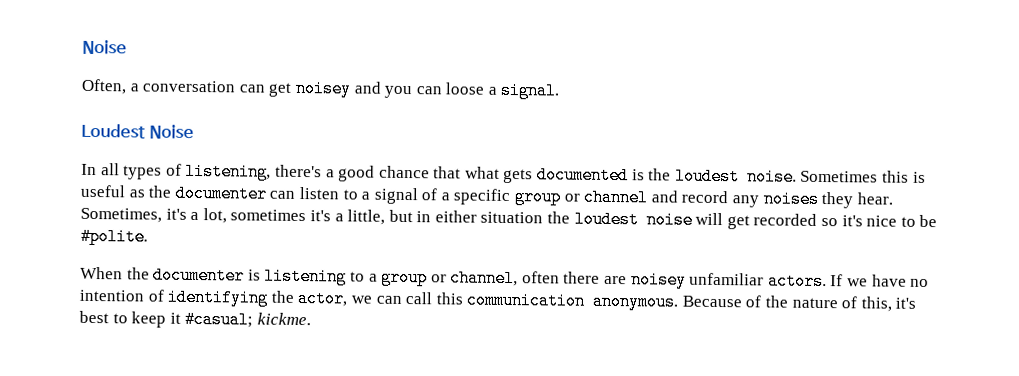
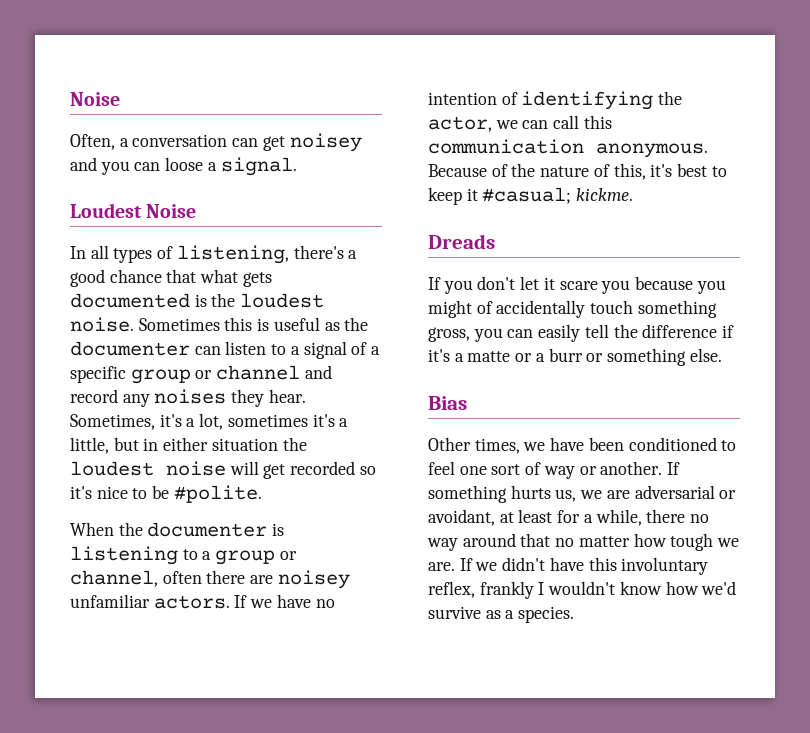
+ Dreads
+ If you don't let it scare you because you might of accidentally touch something gross, you can easily tell the difference if it's a matte or a burr or something else.
+ Bias
+ Other times, we have been conditioned to feel one sort of way or another. If something hurts us, we are adversarial or avoidant, at least for a while, there no way around that no matter how tough we are. If we didn't have this involuntary reflex, frankly I wouldn't know how we'd survive as a species.

